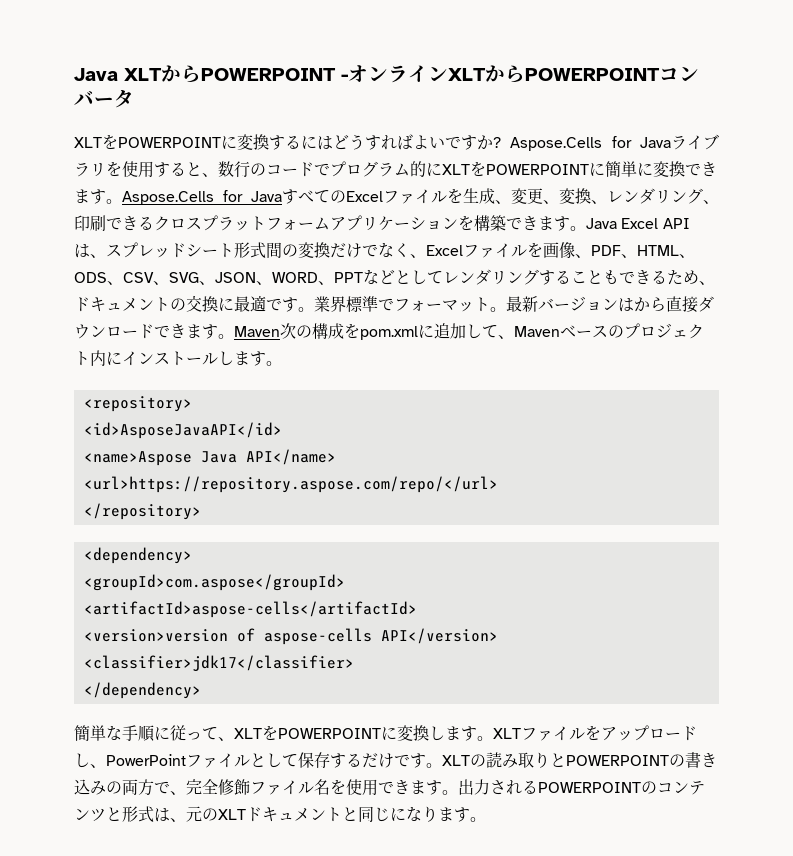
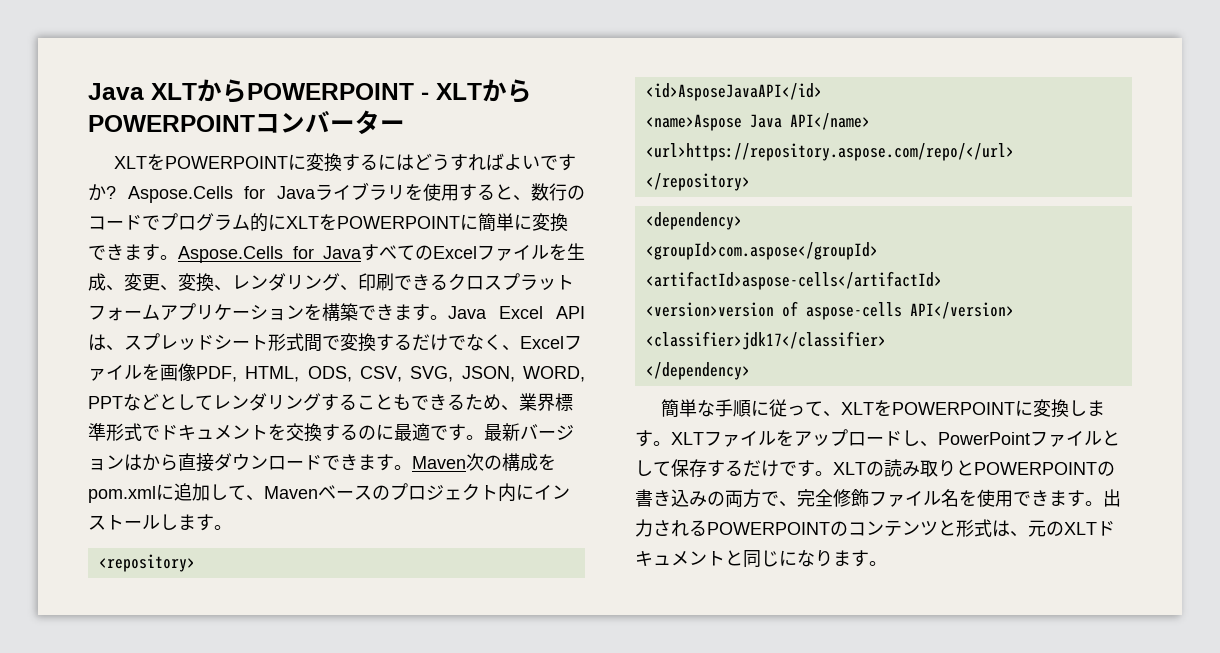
- Java XLTからPOWERPOINT -オンラインXLTからPOWERPOINTコンバータ
+ Java XLTからPOWERPOINT - XLTからPOWERPOINTコンバーター
- Java Excel APIは、スプレッドシート形式間の変換だけでなく、Excelファイルを画像、PDF、HTML、ODS、CSV、SVG、JSON、WORD、PPTなどとしてレンダリングすることもできるため、ドキュメントの交換に最適です。業界標準でフォーマット。
+ Java Excel APIは、スプレッドシート形式間で変換するだけでなく、Excelファイルを画像PDF, HTML, ODS, CSV, SVG, JSON, WORD, PPTなどとしてレンダリングすることもできるため、業界標準形式でドキュメントを交換するのに最適です。

